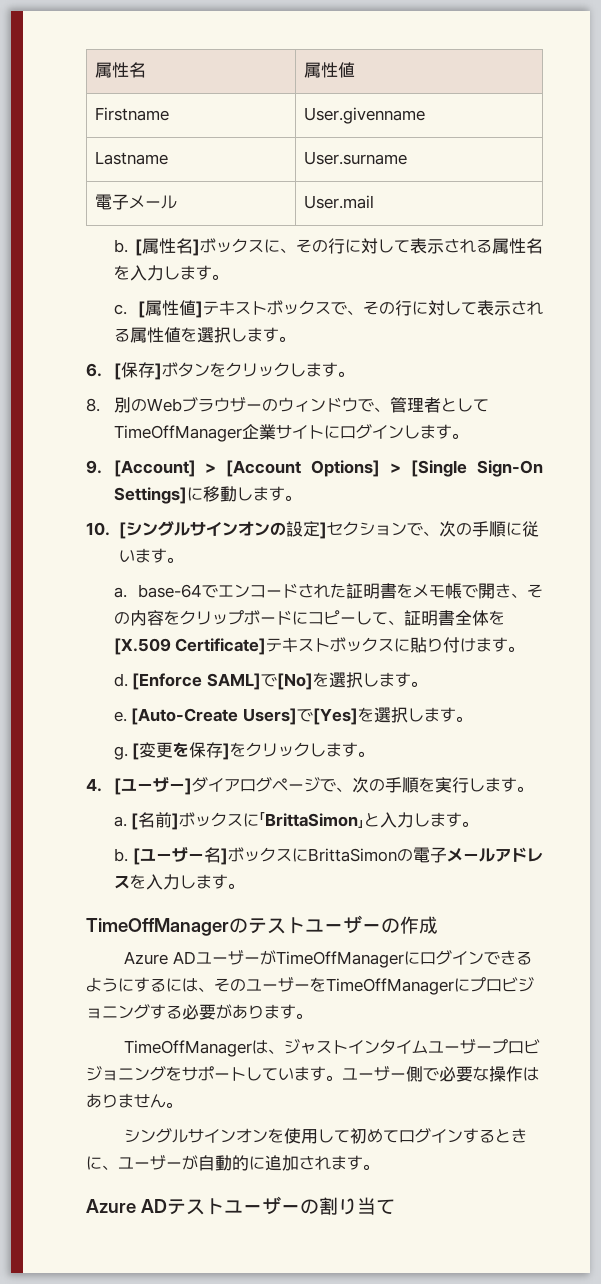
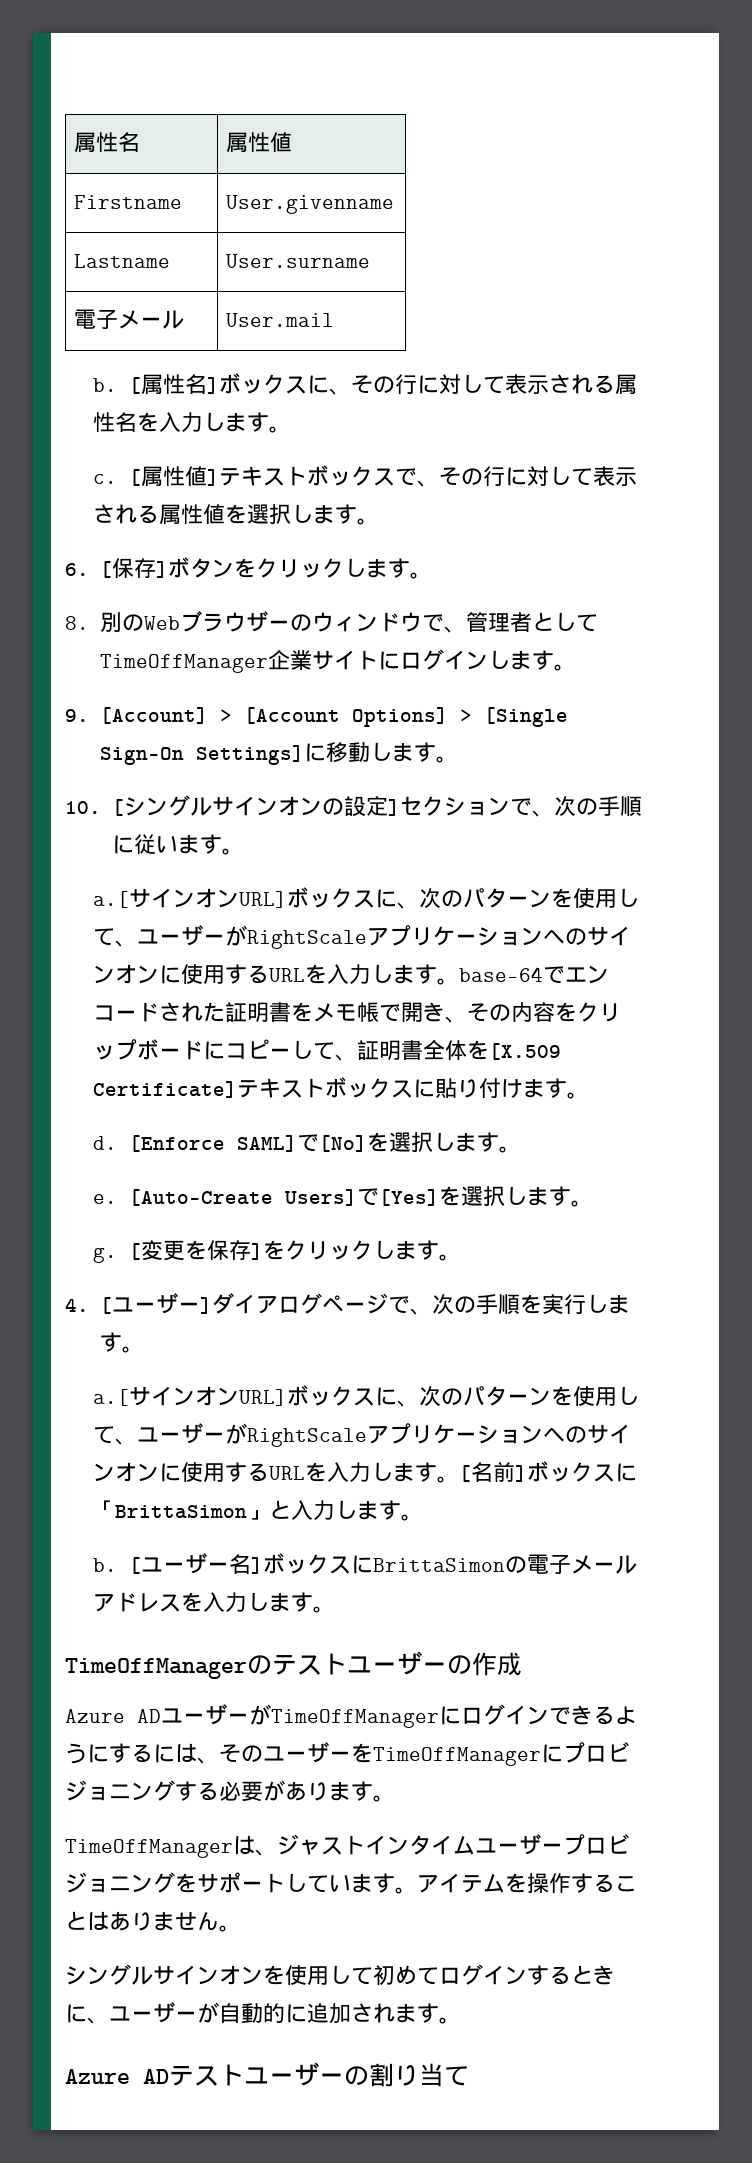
- a. base-64でエンコードされた証明書をメモ帳で開き、その内容をクリップボードにコピーして、証明書全体を[X.509 Certificate]テキストボックスに貼り付けます。
+ a.[サインオンURL]ボックスに、次のパターンを使用して、ユーザーがRightScaleアプリケーションへのサインオンに使用するURLを入力します。base-64でエンコードされた証明書をメモ帳で開き、その内容をクリップボードにコピーして、証明書全体を[X.509 Certificate]テキストボックスに貼り付けます。
  4. [ユーザー]ダイアログページで、次の手順を実行します。
- a.
+ a.[サインオンURL]ボックスに、次のパターンを使用して、ユーザーがRightScaleアプリケーションへのサインオンに使用するURLを入力します。
- ユーザー側で必要な操作はありません。
+ アイテムを操作することはありません。

